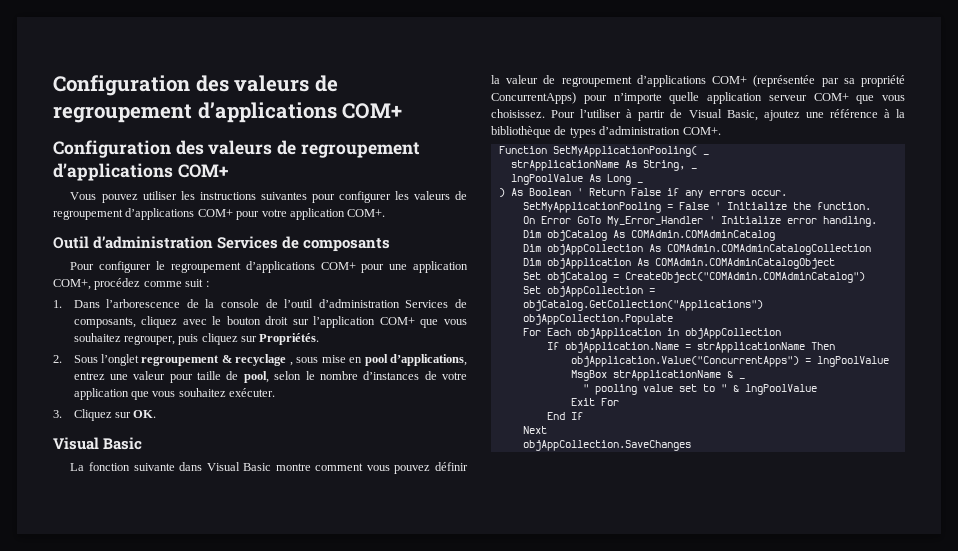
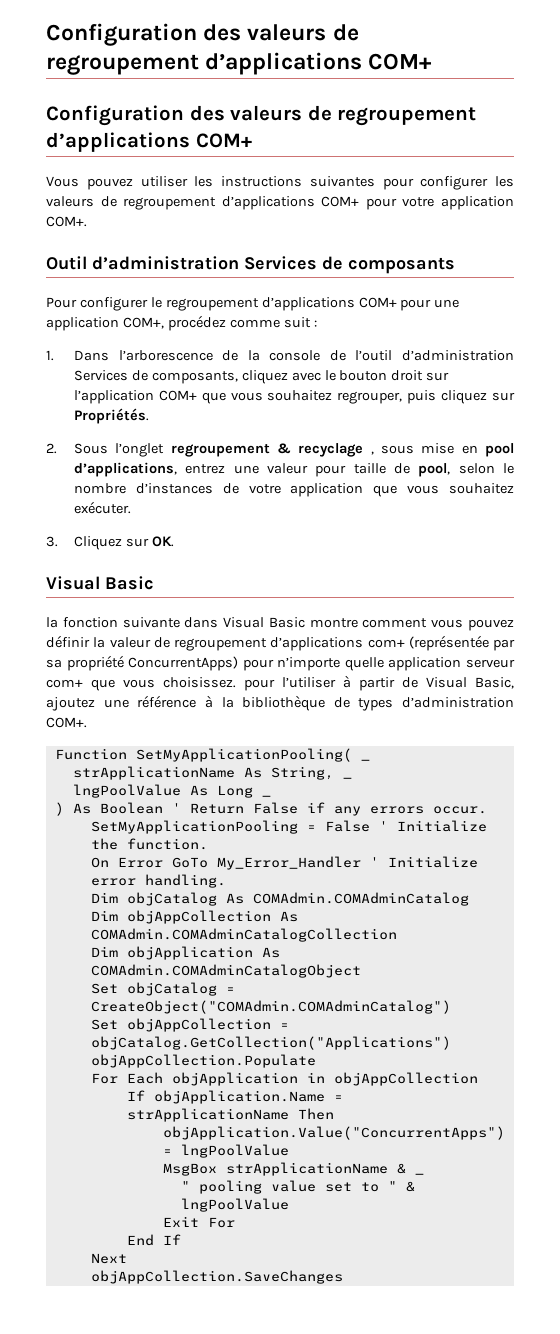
- La fonction suivante dans Visual Basic montre comment vous pouvez définir la valeur de regroupement d’applications COM+ (représentée par sa propriété ConcurrentApps) pour n’importe quelle application serveur COM+ que vous choisissez. Pour l’utiliser à partir de Visual Basic, ajoutez une référence à la bibliothèque de types d’administration COM+.
+ la fonction suivante dans Visual Basic montre comment vous pouvez définir la valeur de regroupement d’applications com+ (représentée par sa propriété ConcurrentApps) pour n’importe quelle application serveur com+ que vous choisissez. pour l’utiliser à partir de Visual Basic, ajoutez une référence à la bibliothèque de types d’administration COM+.

